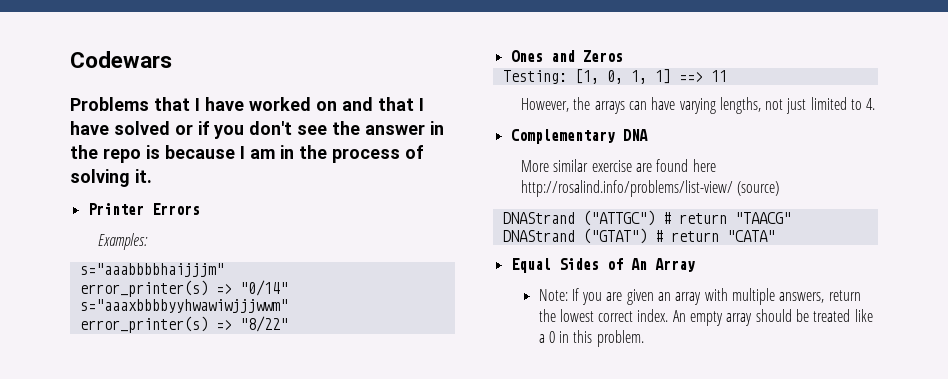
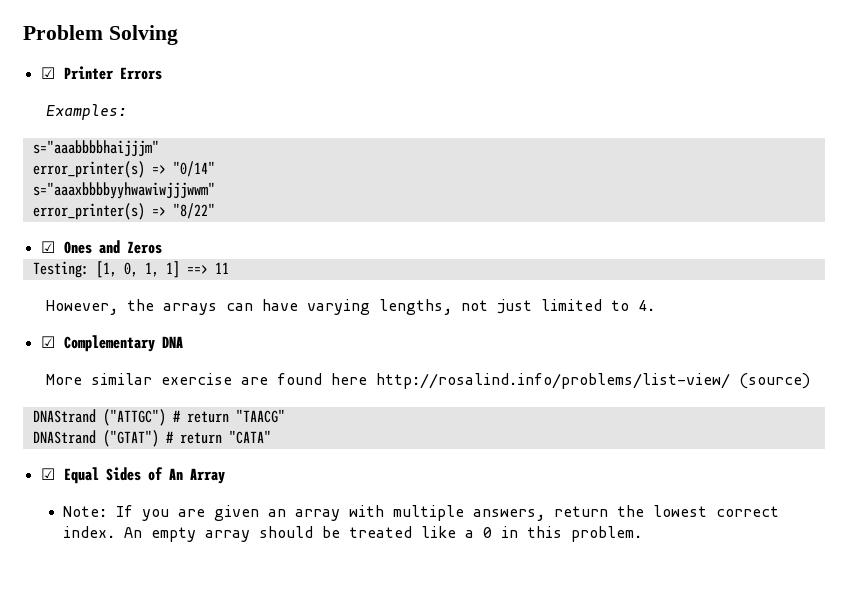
- Codewars
- Problems that I have worked on and that I have solved or if you don't see the answer in the repo is because I am in the process of solving it.
- Printer Errors
+ Problem Solving
+ ☑ Printer Errors
- Ones and Zeros
+ ☑ Ones and Zeros
- Complementary DNA
+ ☑ Complementary DNA
- Equal Sides of An Array
+ ☑ Equal Sides of An Array

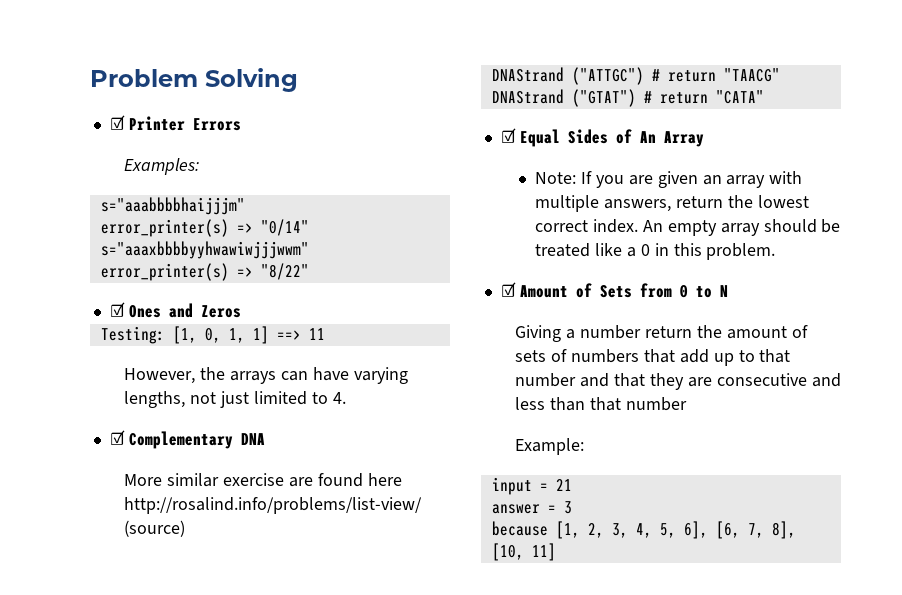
+ ☑ Amount of Sets from 0 to N
+ Giving a number return the amount of sets of numbers that add up to that number and that they are consecutive and less than that number
+ Example:
+ input = 21
+ answer = 3
+ because [1, 2, 3, 4, 5, 6], [6, 7, 8], [10, 11]

